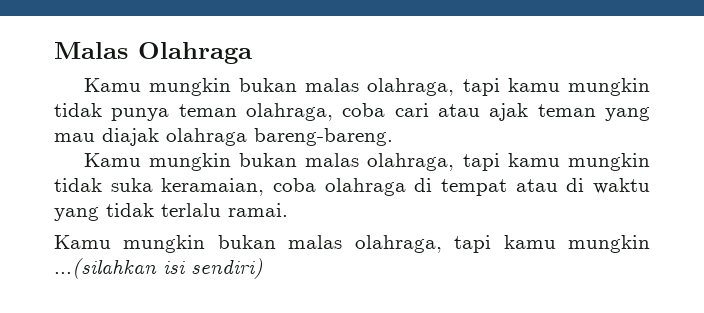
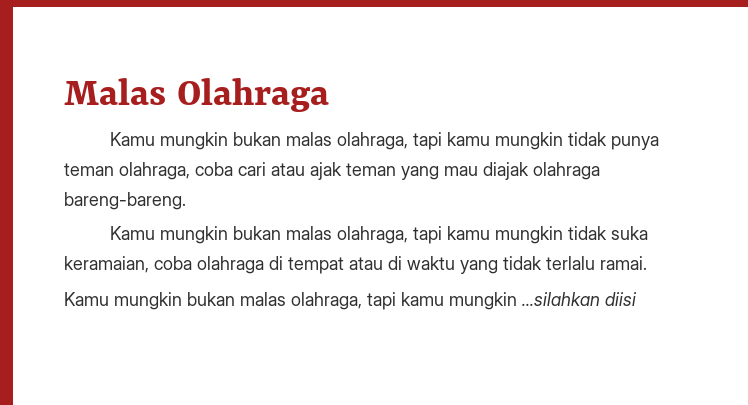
- Kamu mungkin bukan malas olahraga, tapi kamu mungkin ...(silahkan isi sendiri)
+ Kamu mungkin bukan malas olahraga, tapi kamu mungkin ...silahkan diisi

